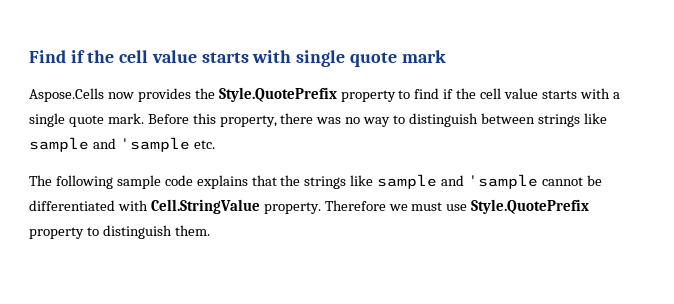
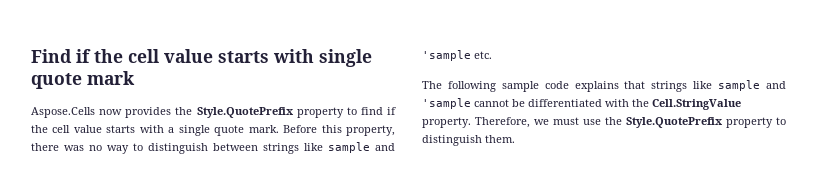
- The following sample code explains that the strings like sample and 'sample cannot be differentiated with Cell.StringValue property.
+ The following sample code explains that strings like sample and 'sample cannot be differentiated with the Cell.StringValue property.
- Therefore we must use Style.QuotePrefix property to distinguish them.
+ Therefore, we must use the Style.QuotePrefix property to distinguish them.

